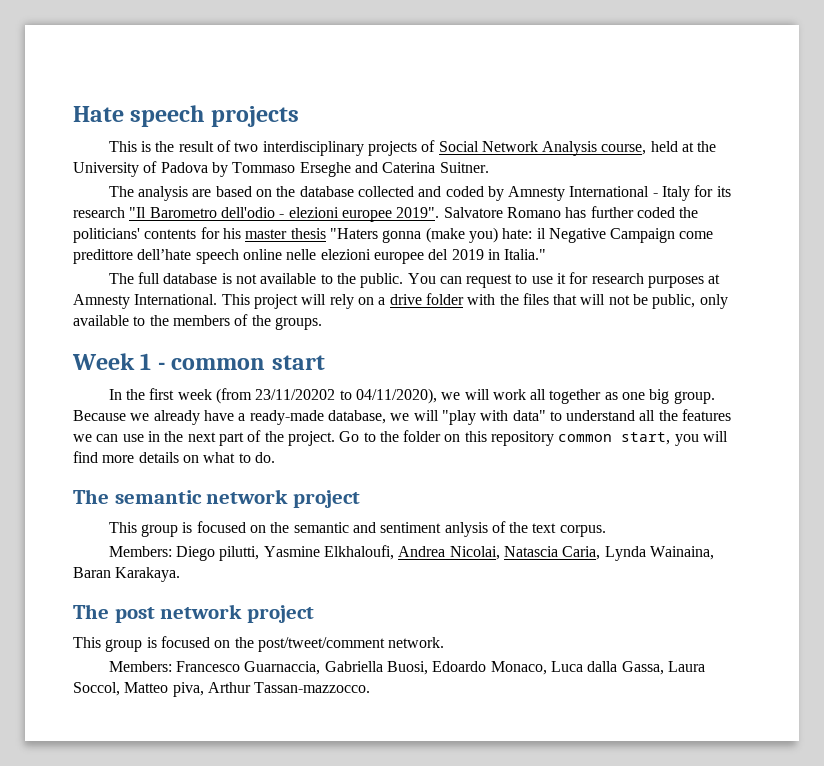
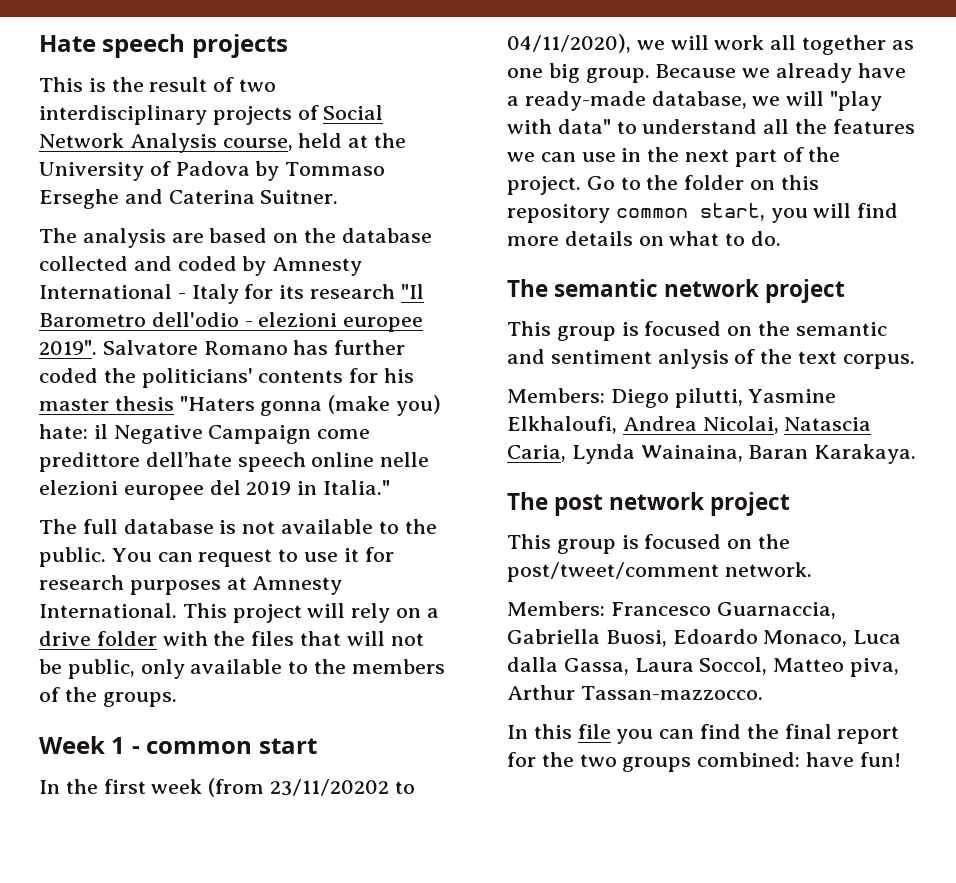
+ In this file you can find the final report for the two groups combined: have fun!

